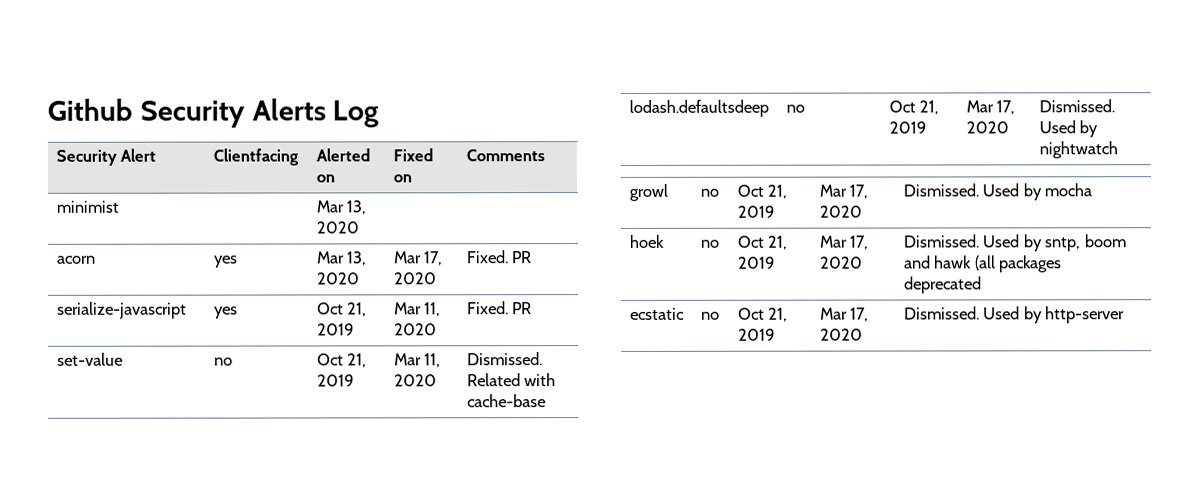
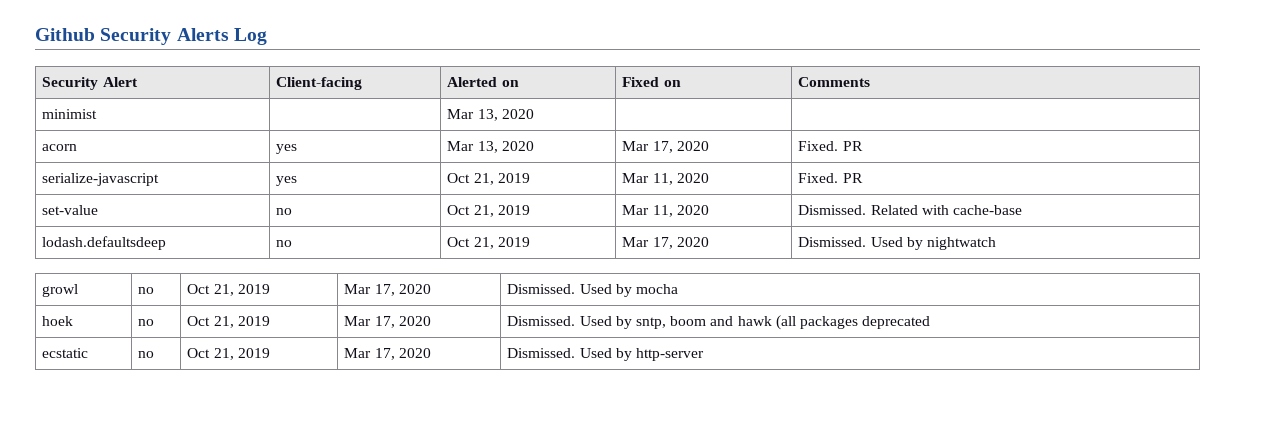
- Security Alert | Clientfacing | Alerted on | Fixed on | Comments
+ Security Alert | Client-facing | Alerted on | Fixed on | Comments

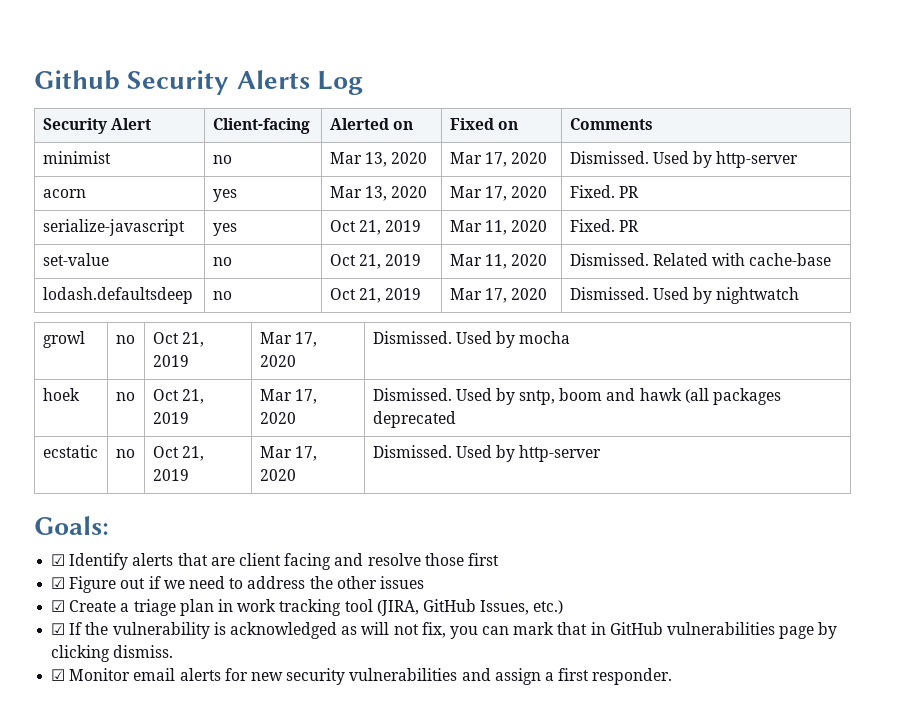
- minimist | | Mar 13, 2020 | |
+ minimist | no | Mar 13, 2020 | Mar 17, 2020 | Dismissed. Used by http-server
+ Goals:
+ ☑ Identify alerts that are client facing and resolve those first
+ ☑ Figure out if we need to address the other issues
+ ☑ Create a triage plan in work tracking tool (JIRA, GitHub Issues, etc.)
+ ☑ If the vulnerability is acknowledged as will not fix, you can mark that in GitHub vulnerabilities page by clicking dismiss.
+ ☑ Monitor email alerts for new security vulnerabilities and assign a first responder.

